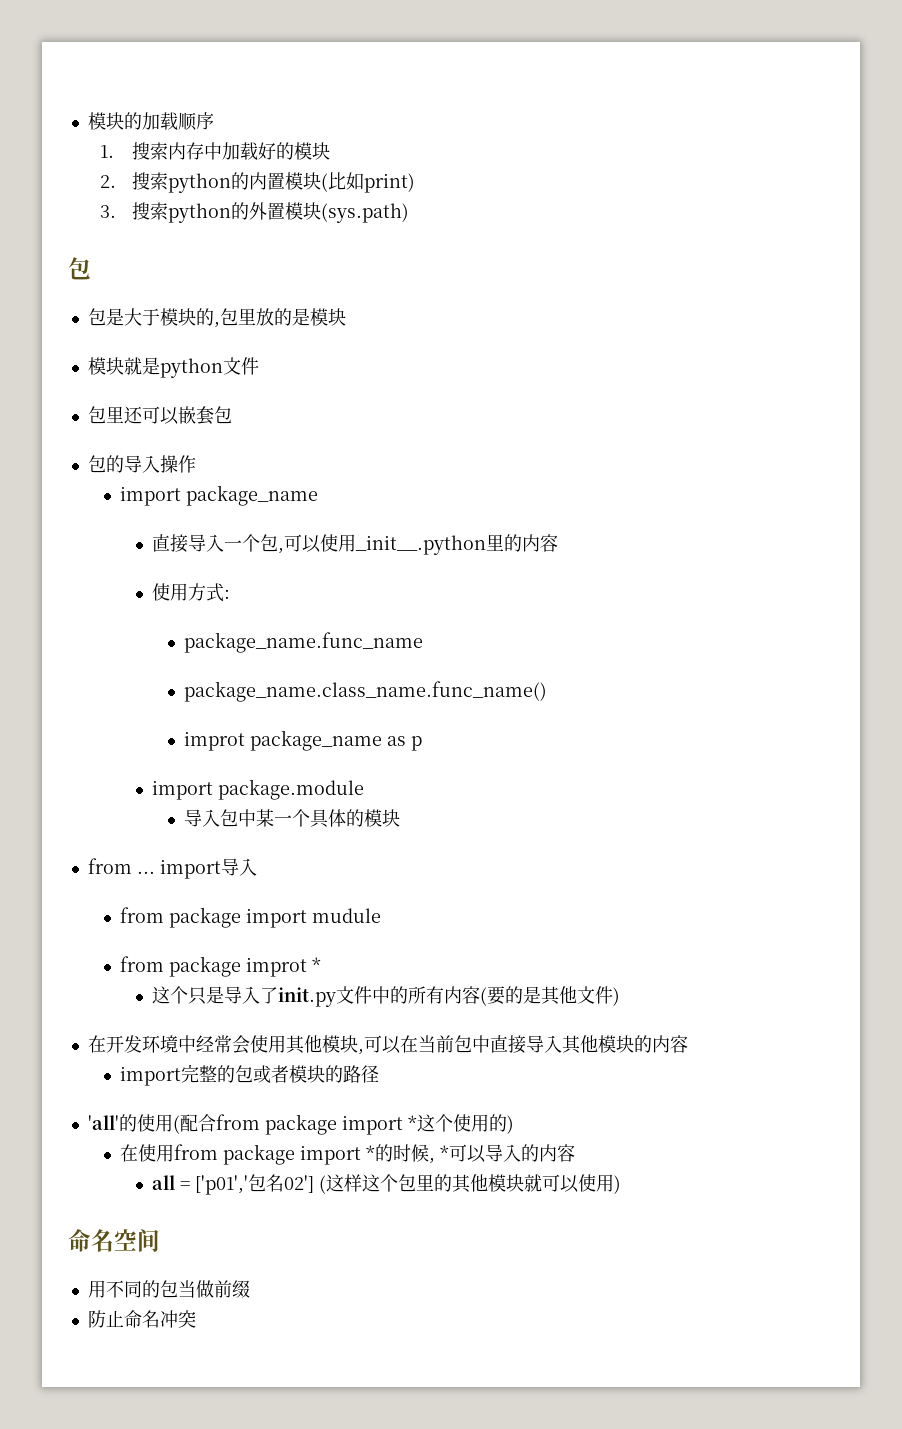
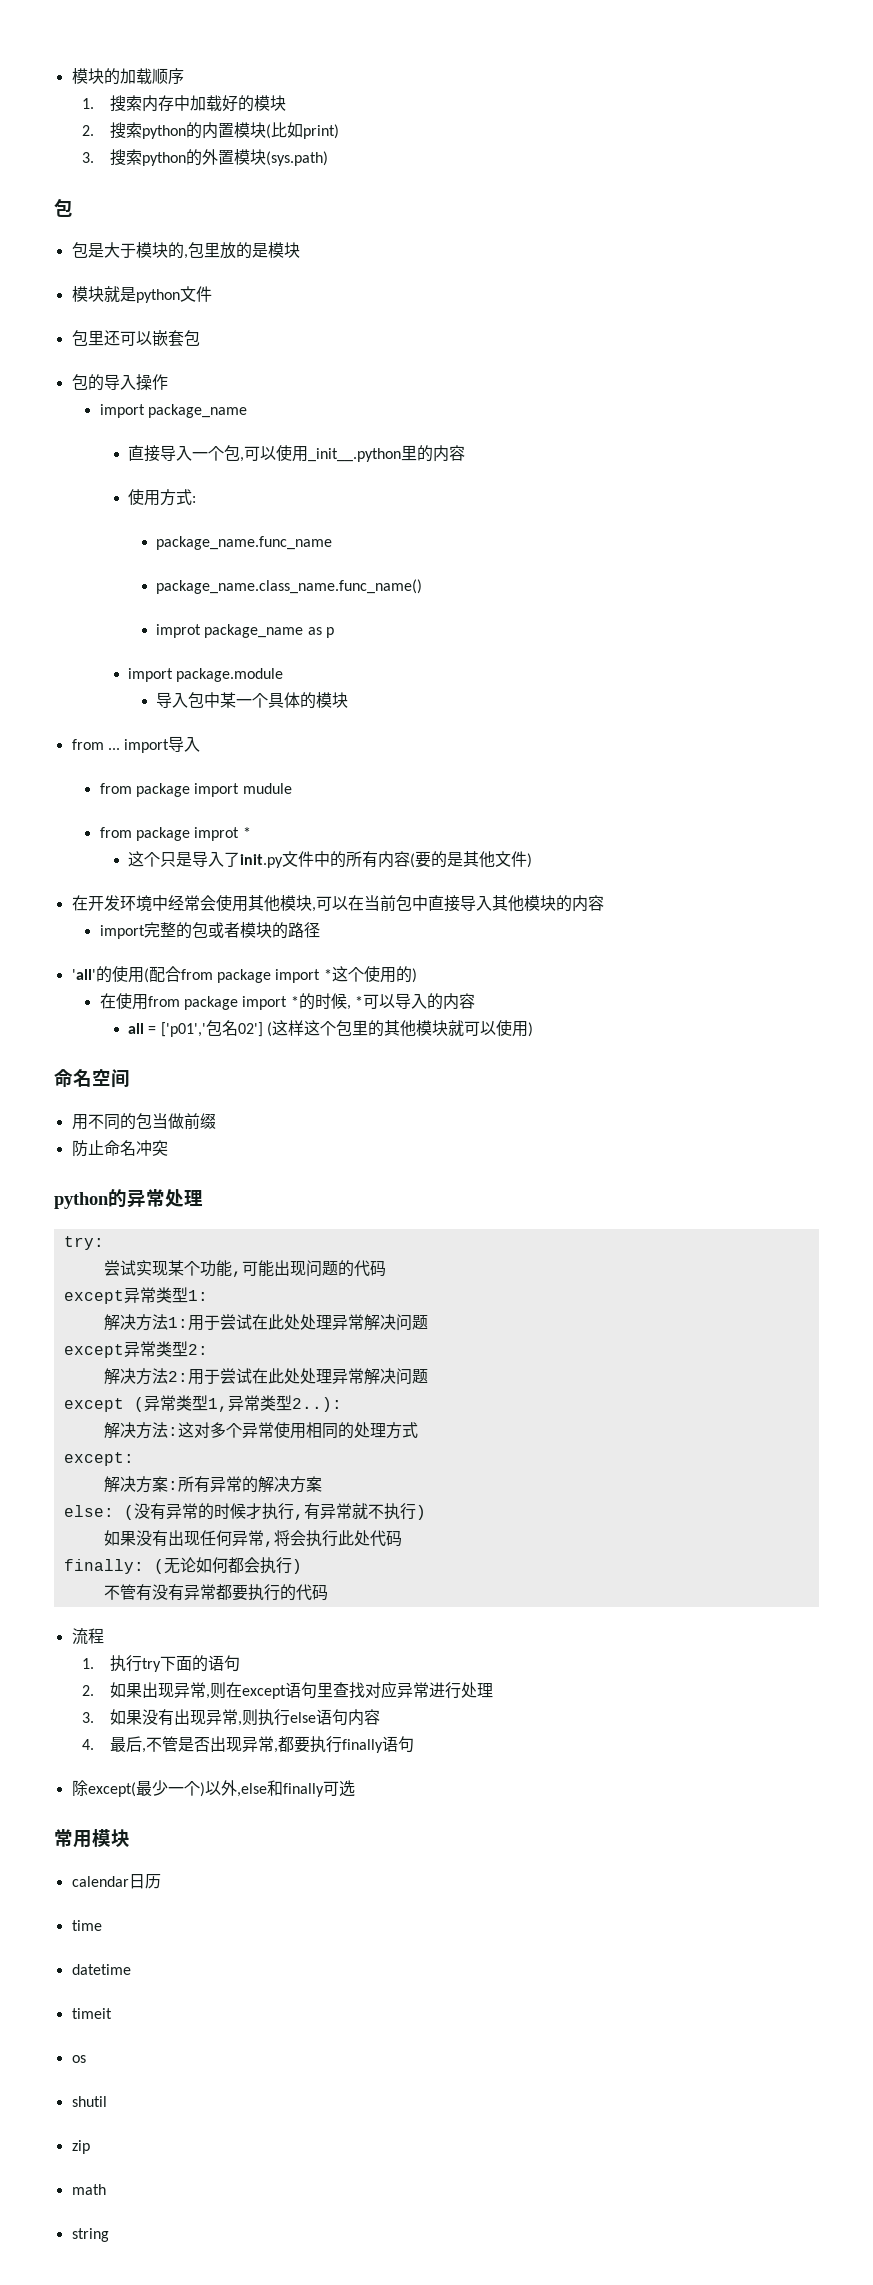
+ python的异常处理
+ try:
+ 尝试实现某个功能,可能出现问题的代码
+ except异常类型1:
+ 解决方法1:用于尝试在此处处理异常解决问题
+ except异常类型2:
+ 解决方法2:用于尝试在此处处理异常解决问题
+ except (异常类型1,异常类型2..):
+ 解决方法:这对多个异常使用相同的处理方式
+ except:
+ 解决方案:所有异常的解决方案
+ else: (没有异常的时候才执行,有异常就不执行)
+ 如果没有出现任何异常,将会执行此处代码
+ finally: (无论如何都会执行)
+ 不管有没有异常都要执行的代码
+ 流程
+ 1.执行try下面的语句
+ 2.如果出现异常,则在except语句里查找对应异常进行处理
+ 3.如果没有出现异常,则执行else语句内容
+ 4.最后,不管是否出现异常,都要执行finally语句
+ 除except(最少一个)以外,else和finally可选
+ 常用模块
+ calendar日历
+ time
+ datetime
+ timeit
+ os
+ shutil
+ zip
+ math
+ string

